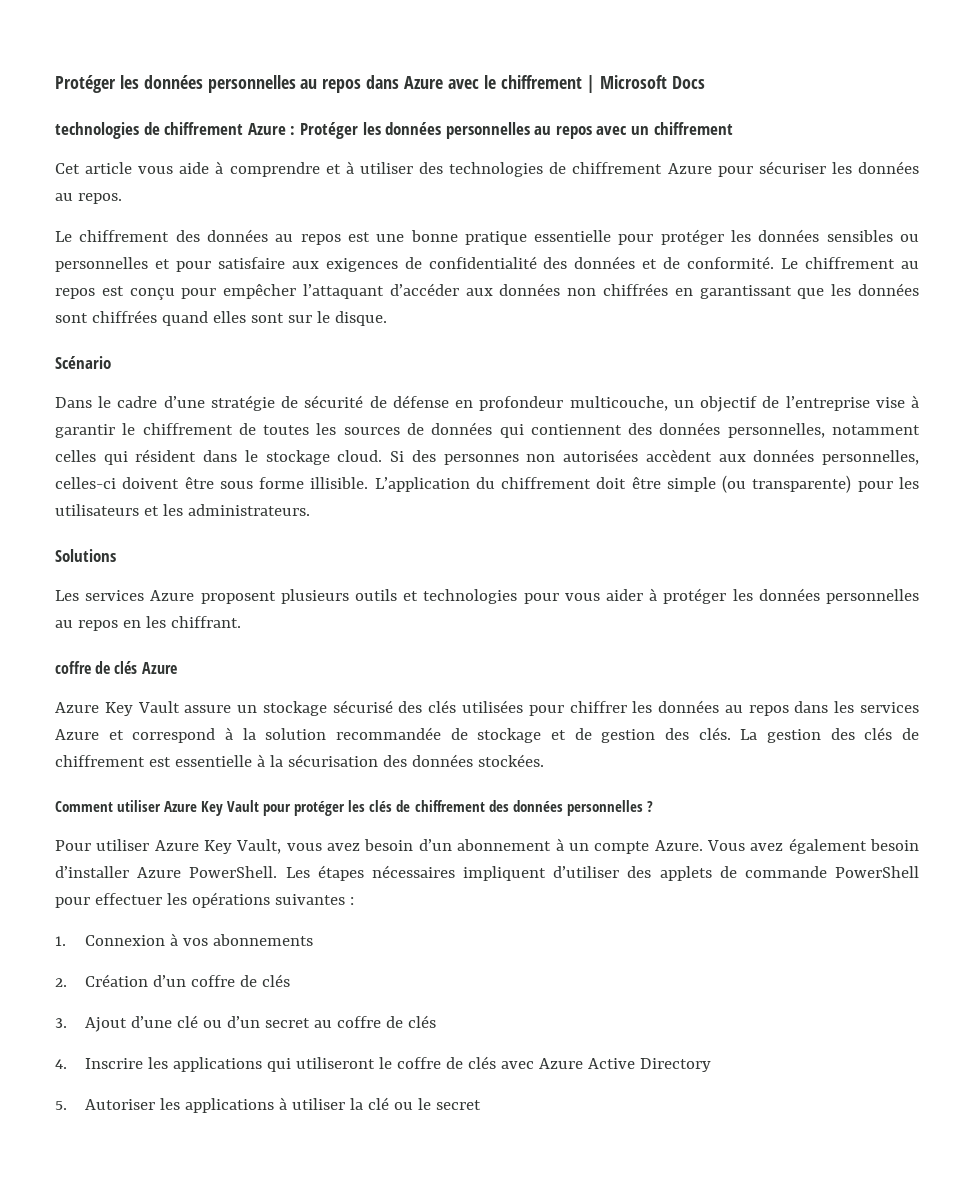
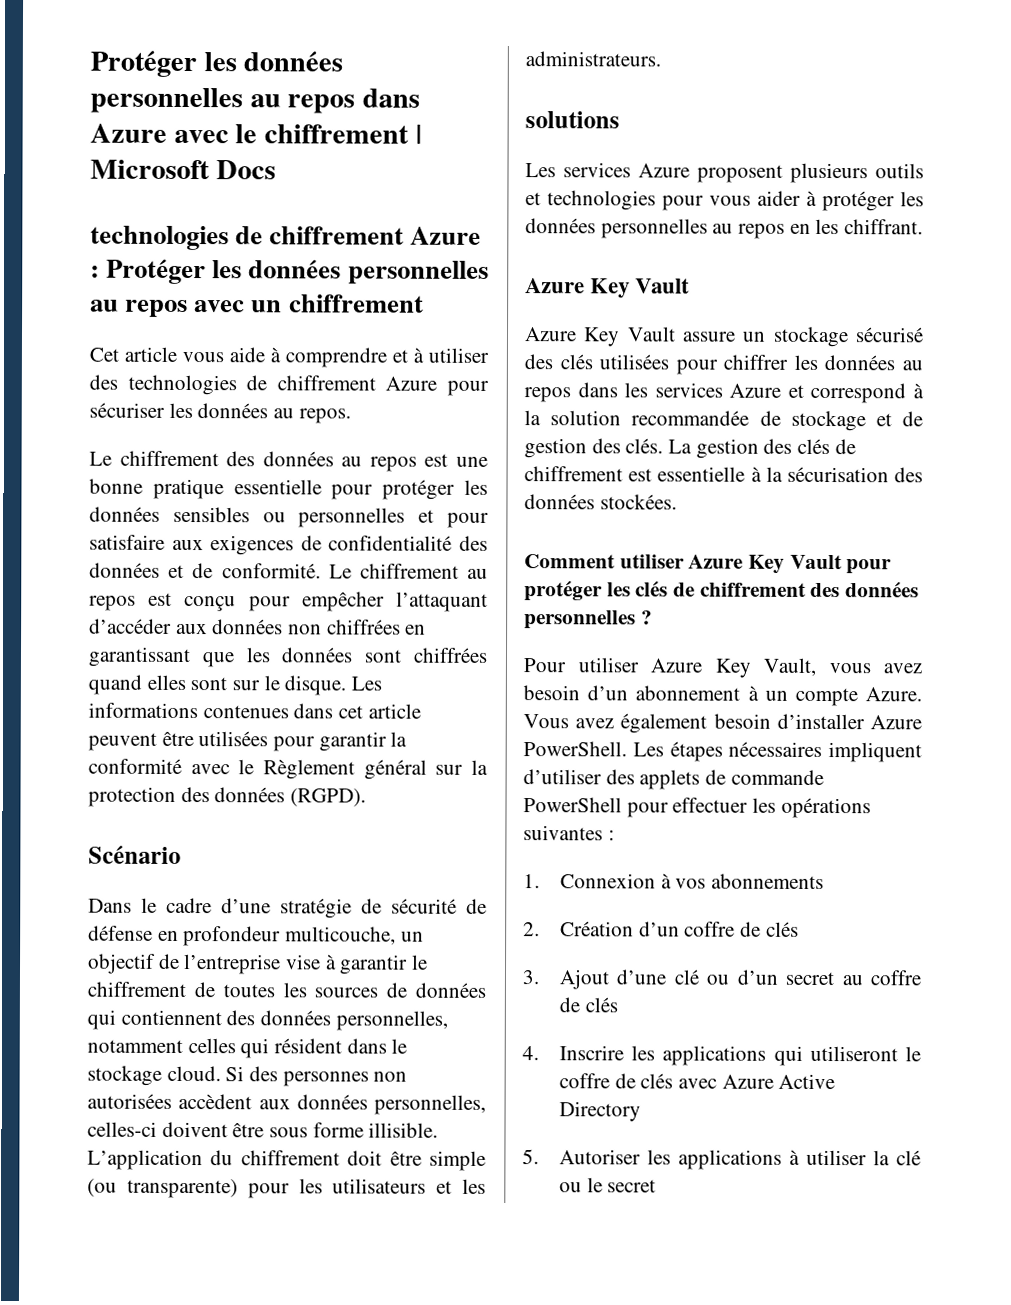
+ Les informations contenues dans cet article peuvent être utilisées pour garantir la conformité avec le Règlement général sur la protection des données (RGPD).
- Solutions
+ solutions
  Les services Azure proposent plusieurs outils et technologies pour vous aider à protéger les données personnelles au repos en les chiffrant.
- coffre de clés Azure
+ Azure Key Vault

